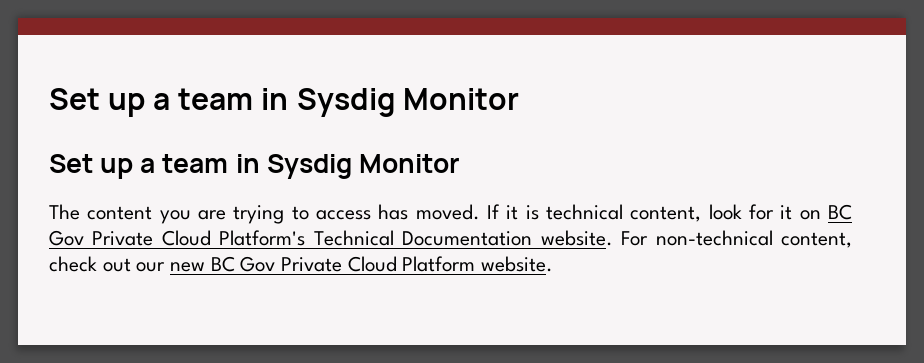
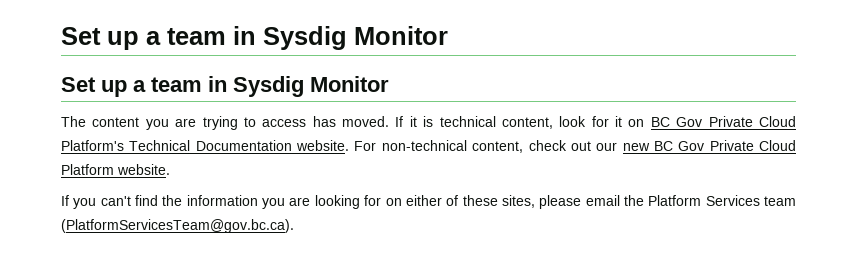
+ If you can't find the information you are looking for on either of these sites, please email the Platform Services team (PlatformServicesTeam@gov.bc.ca).

